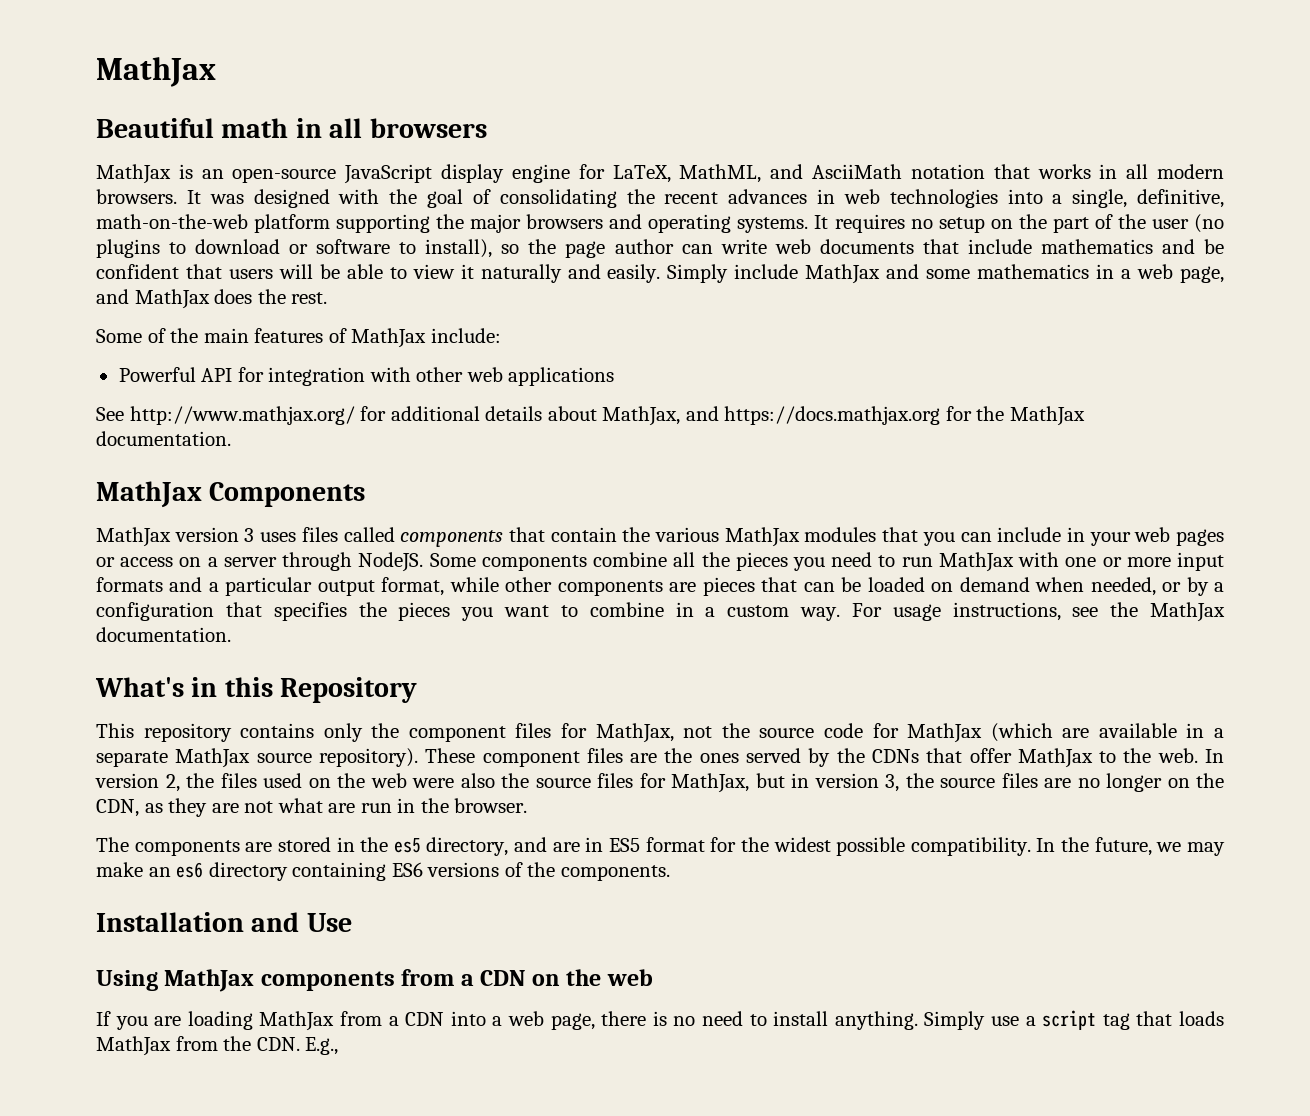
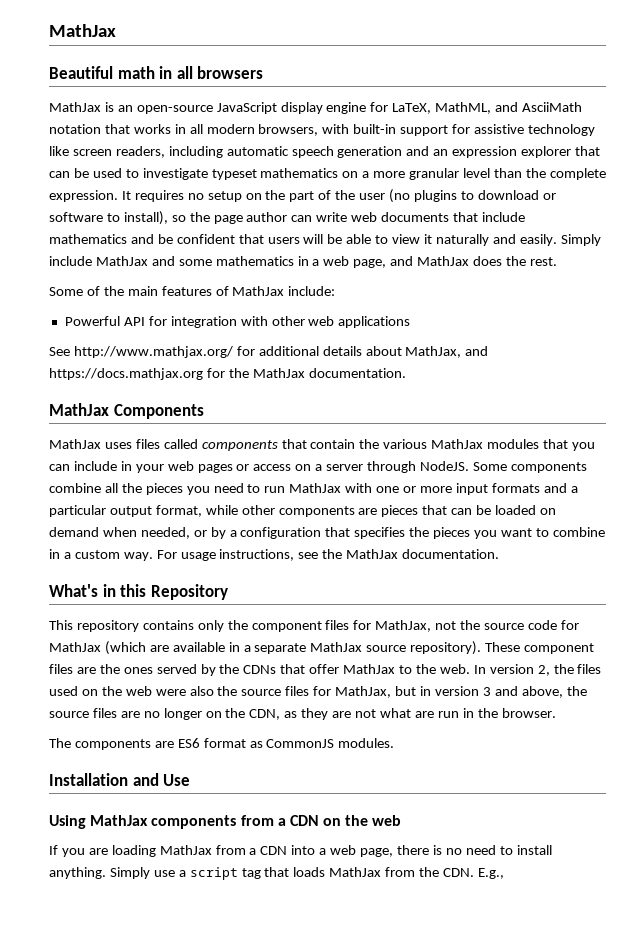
- MathJax is an open-source JavaScript display engine for LaTeX, MathML, and AsciiMath notation that works in all modern browsers. It was designed with the goal of consolidating the recent advances in web technologies into a single, definitive, math-on-the-web platform supporting the major browsers and operating systems.
+ MathJax is an open-source JavaScript display engine for LaTeX, MathML, and AsciiMath notation that works in all modern browsers, with built-in support for assistive technology like screen readers, including automatic speech generation and an expression explorer that can be used to investigate typeset mathematics on a more granular level than the complete expression.
- MathJax version 3 uses files called components that contain the various MathJax modules that you can include in your web pages or access on a server through NodeJS.
+ MathJax uses files called components that contain the various MathJax modules that you can include in your web pages or access on a server through NodeJS.
- In version 2, the files used on the web were also the source files for MathJax, but in version 3, the source files are no longer on the CDN, as they are not what are run in the browser.
+ In version 2, the files used on the web were also the source files for MathJax, but in version 3 and above, the source files are no longer on the CDN, as they are not what are run in the browser.
- The components are stored in the es5 directory, and are in ES5 format for the widest possible compatibility. In the future, we may make an es6 directory containing ES6 versions of the components.
+ The components are ES6 format as CommonJS modules.

